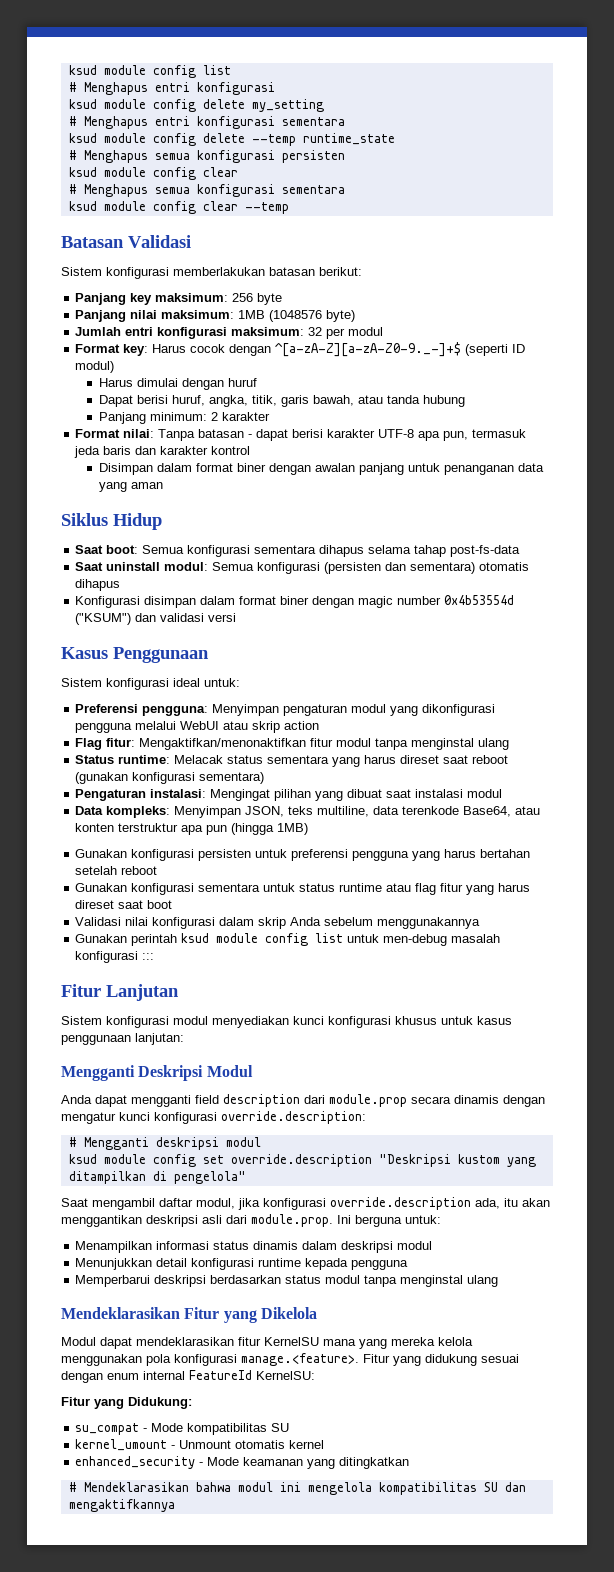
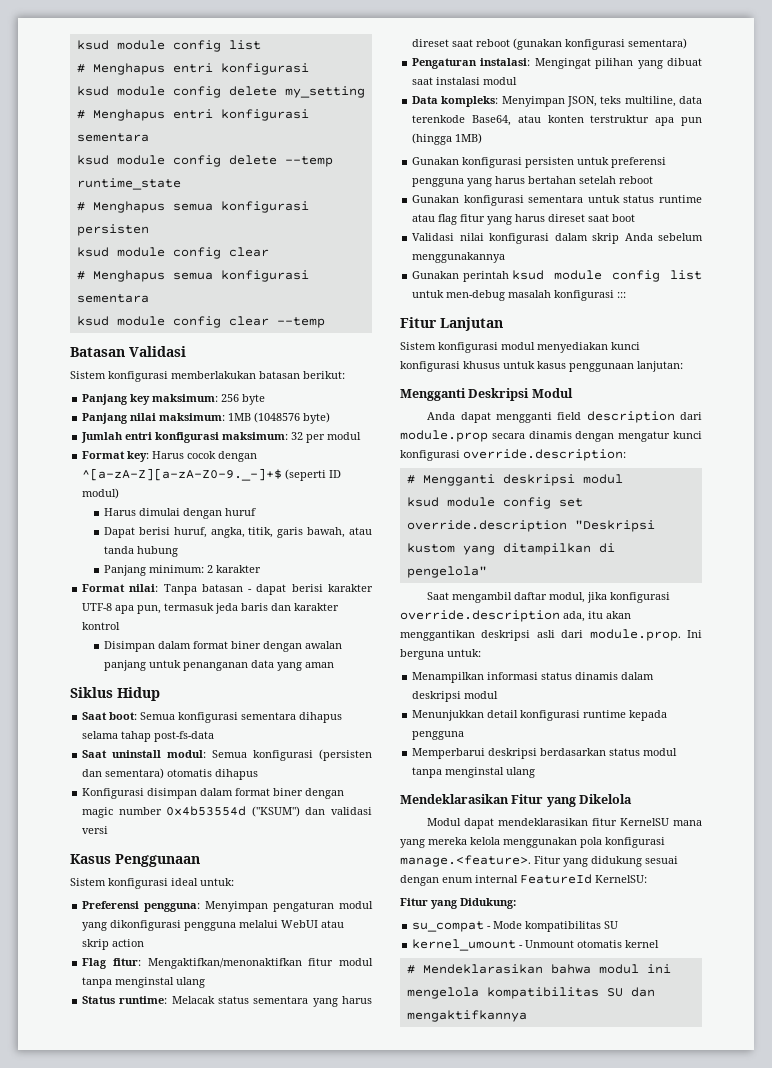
- enhanced_security - Mode keamanan yang ditingkatkan

